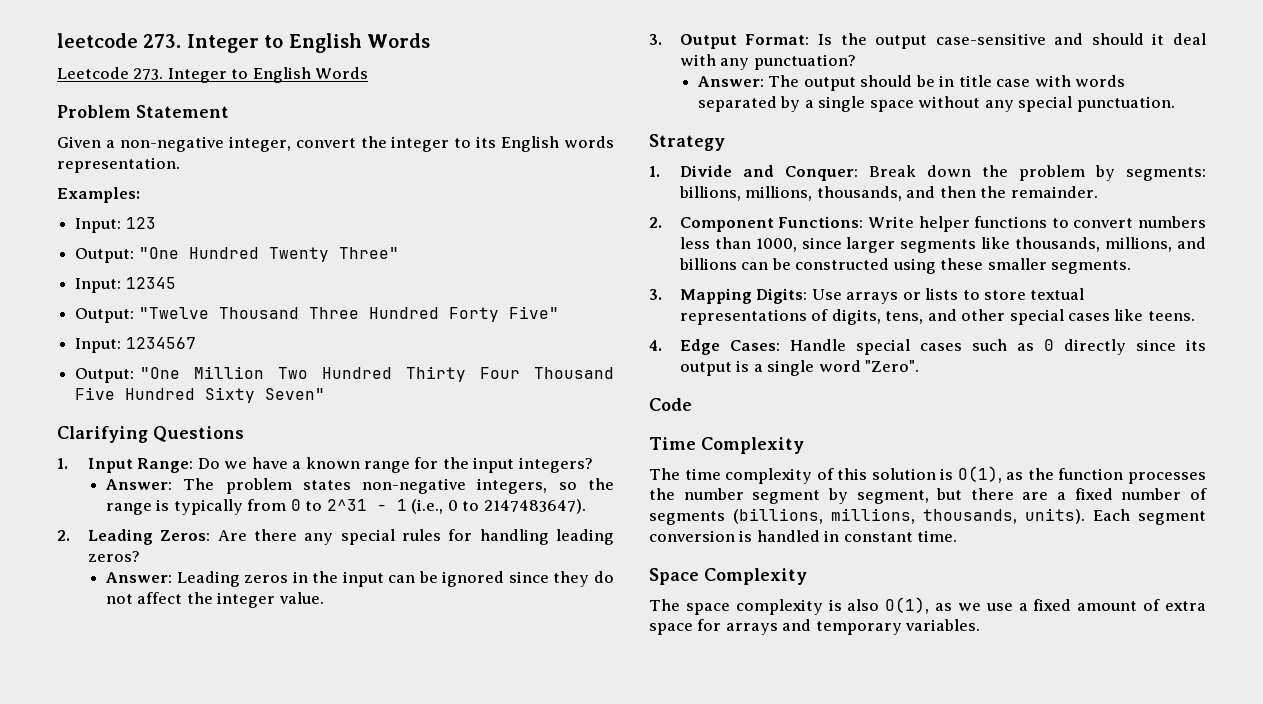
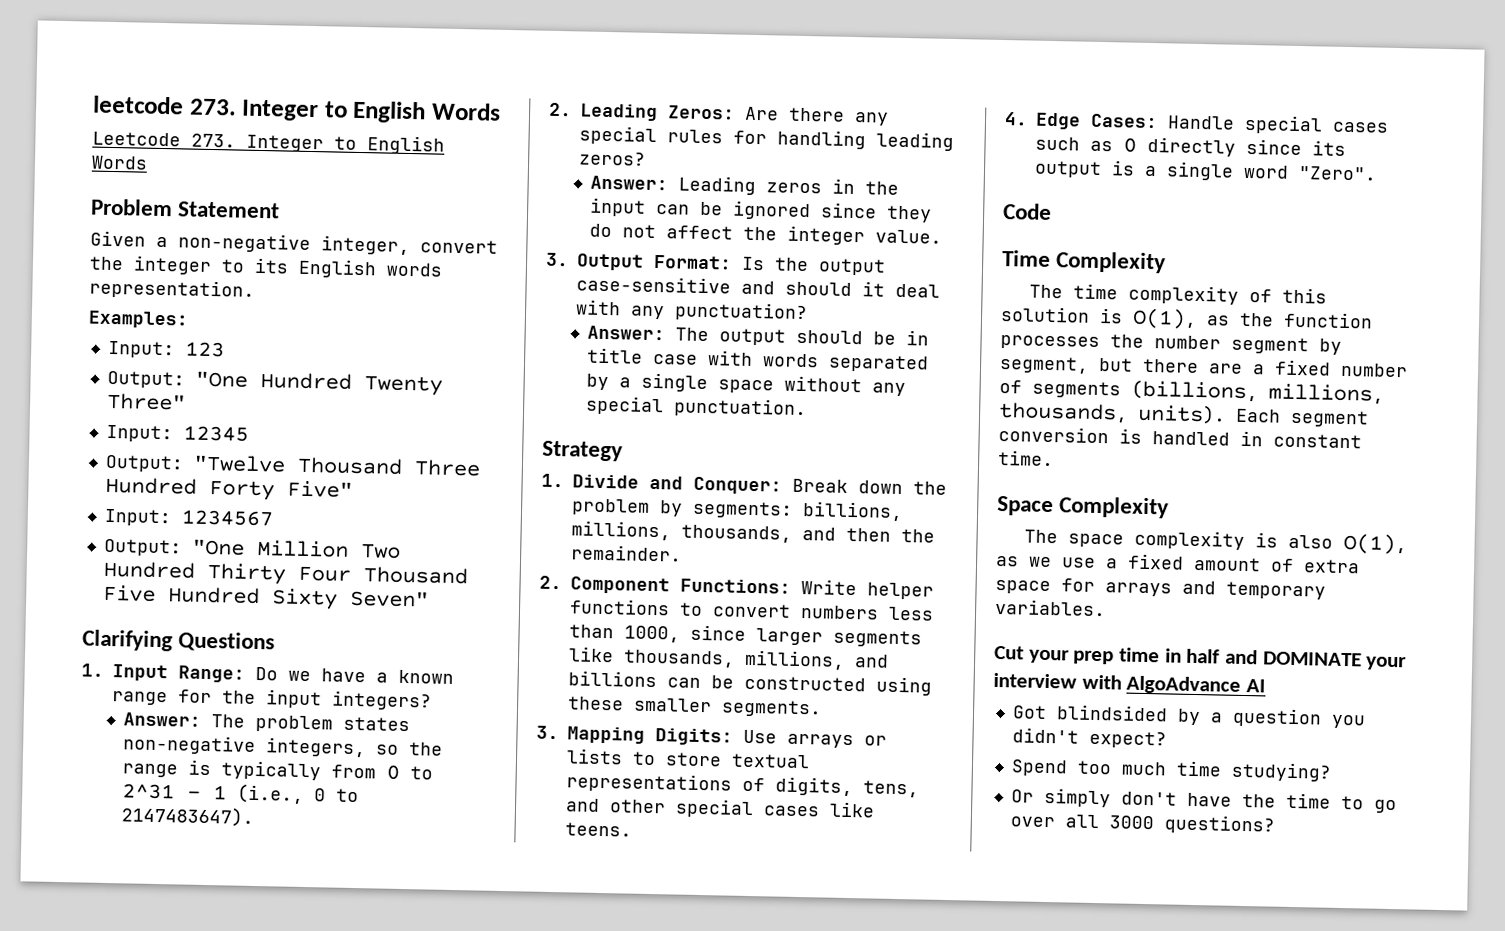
+ Cut your prep time in half and DOMINATE your interview with AlgoAdvance AI
+ Got blindsided by a question you didn't expect?
+ Spend too much time studying?
+ Or simply don't have the time to go over all 3000 questions?

